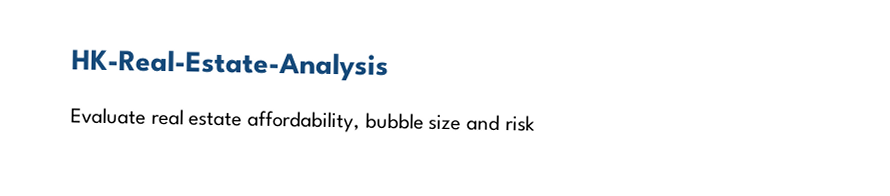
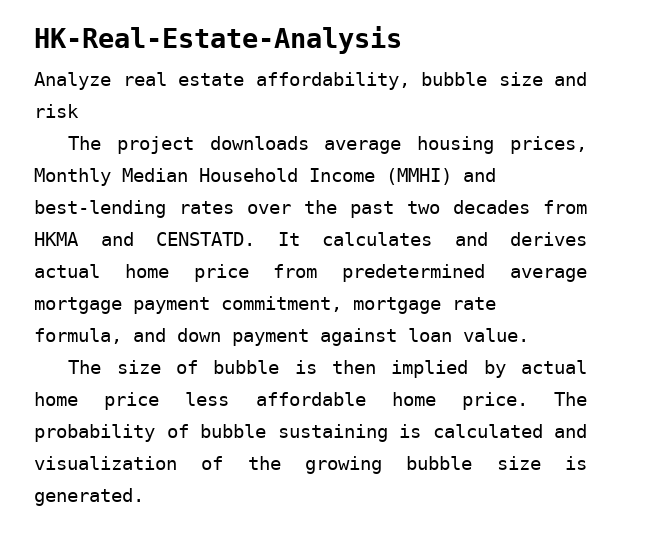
- Evaluate real estate affordability, bubble size and risk
+ Analyze real estate affordability, bubble size and risk
+ The project downloads average housing prices, Monthly Median Household Income (MMHI) and best-lending rates over the past two decades from HKMA and CENSTATD. It calculates and derives actual home price from predetermined average mortgage payment commitment, mortgage rate formula, and down payment against loan value.
+ The size of bubble is then implied by actual home price less affordable home price. The probability of bubble sustaining is calculated and visualization of the growing bubble size is generated.

